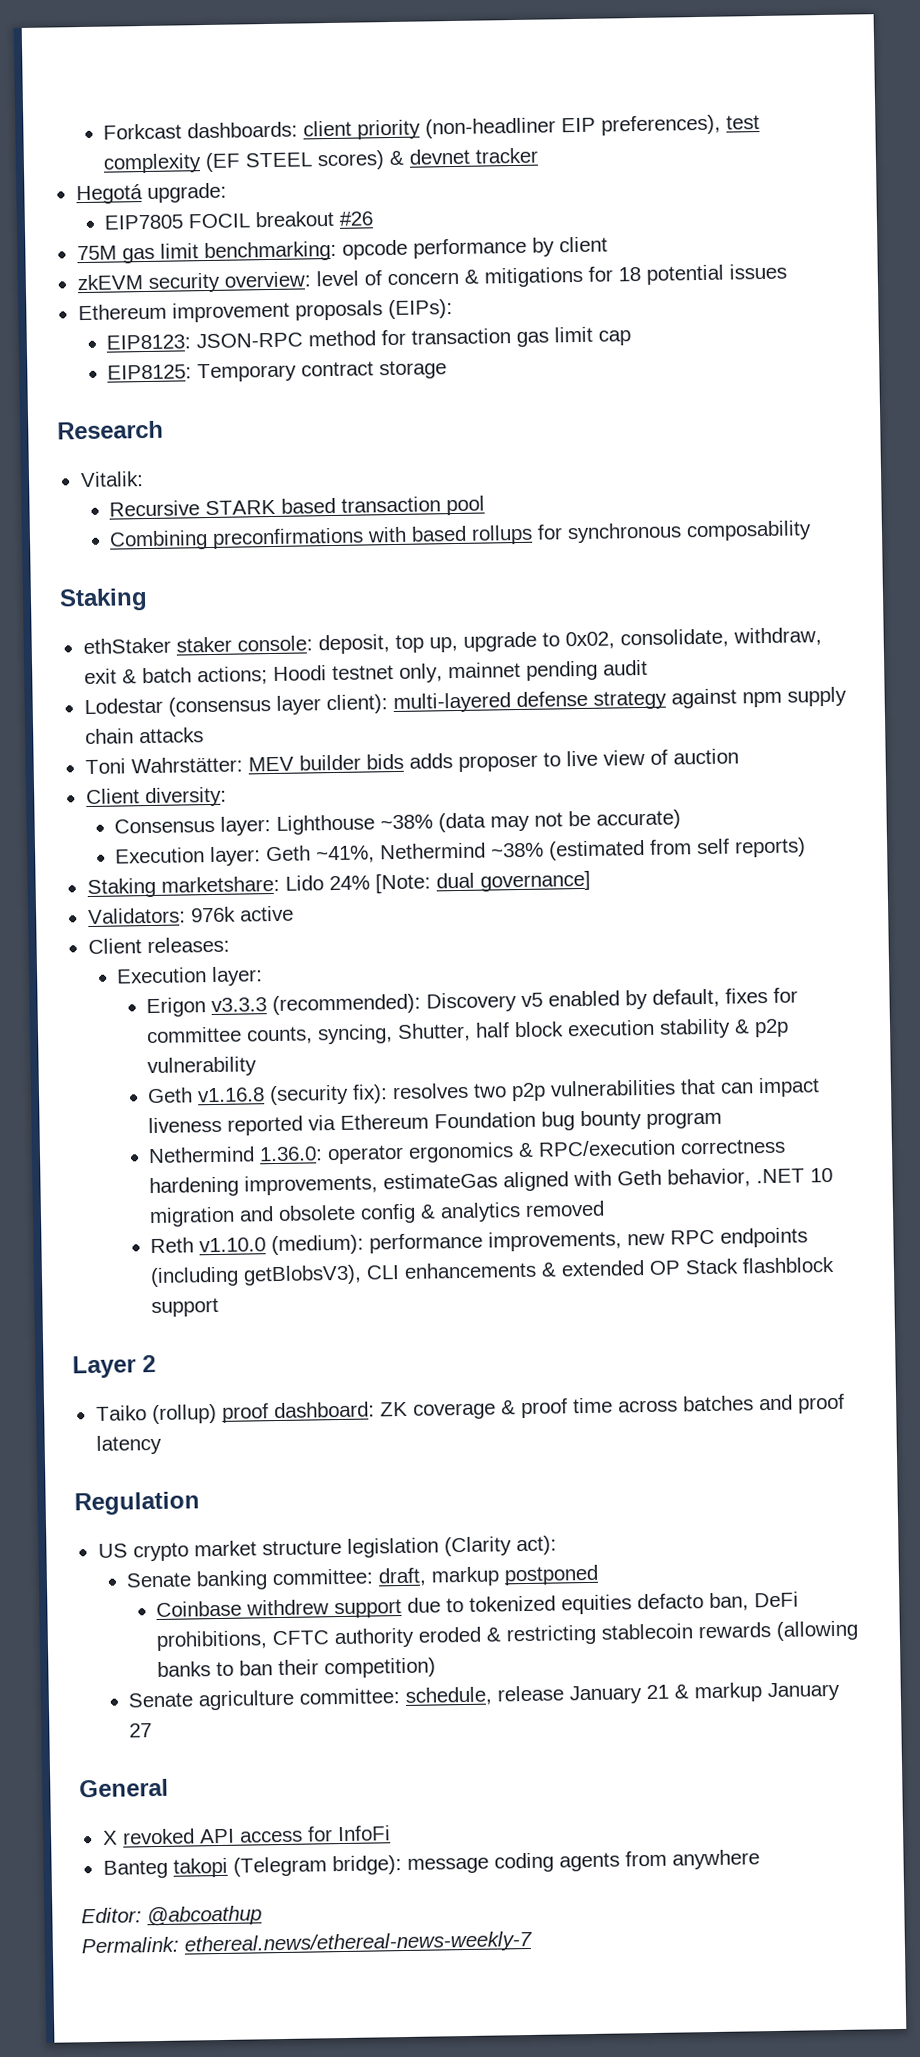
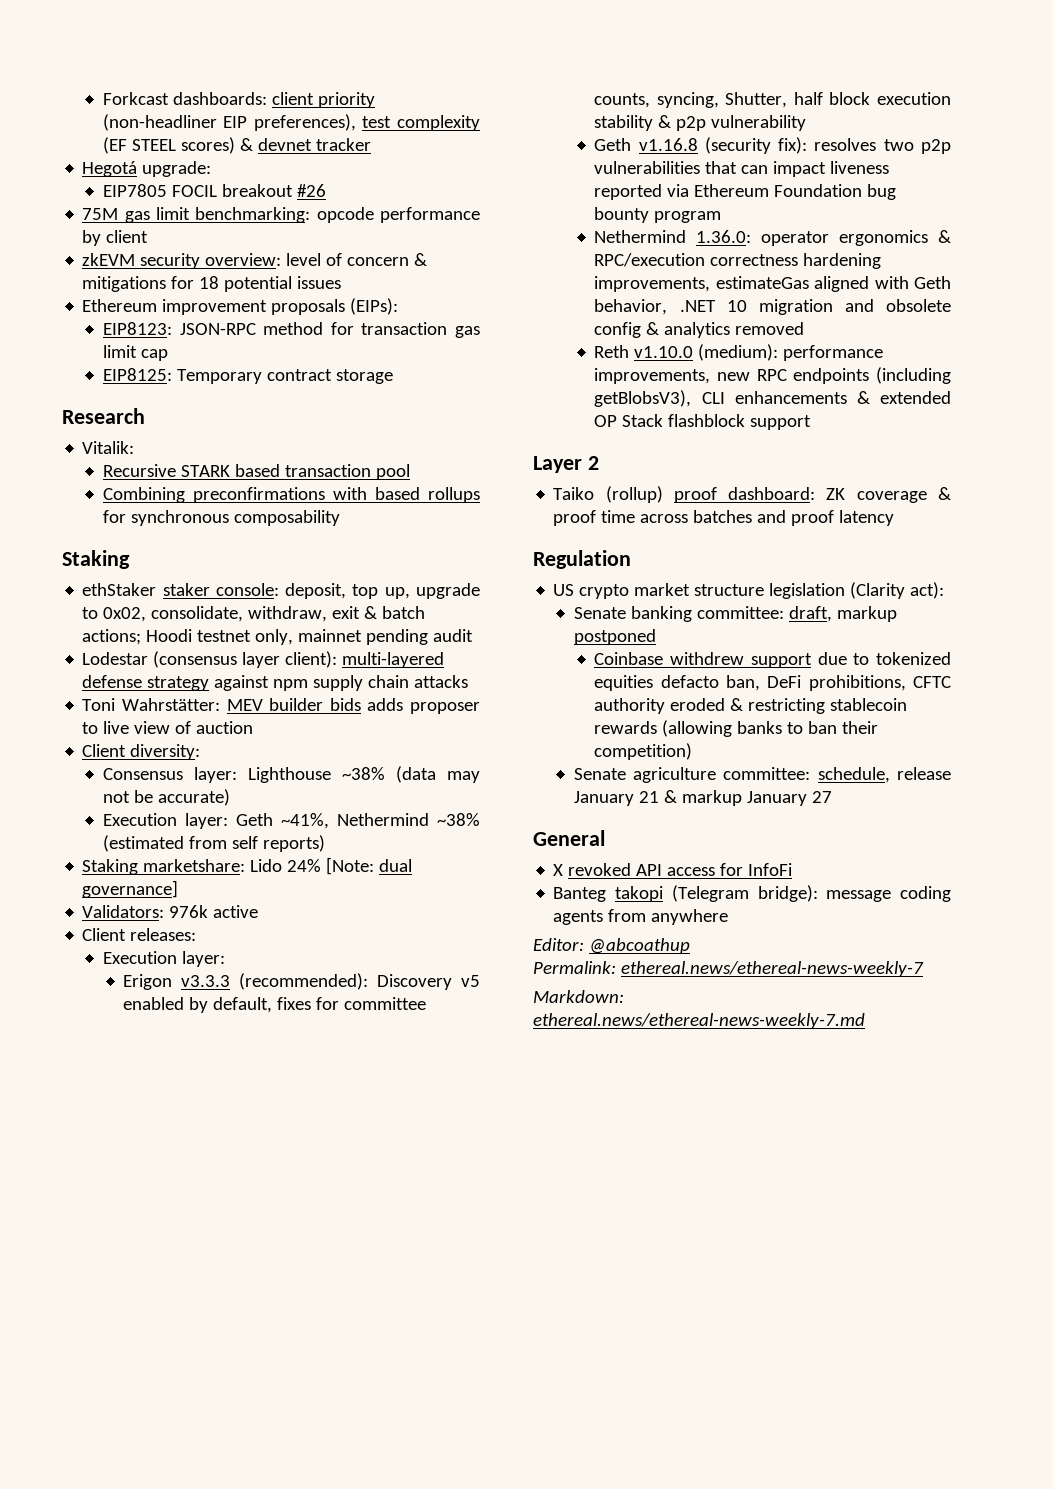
+ Markdown: ethereal.news/ethereal-news-weekly-7.md

